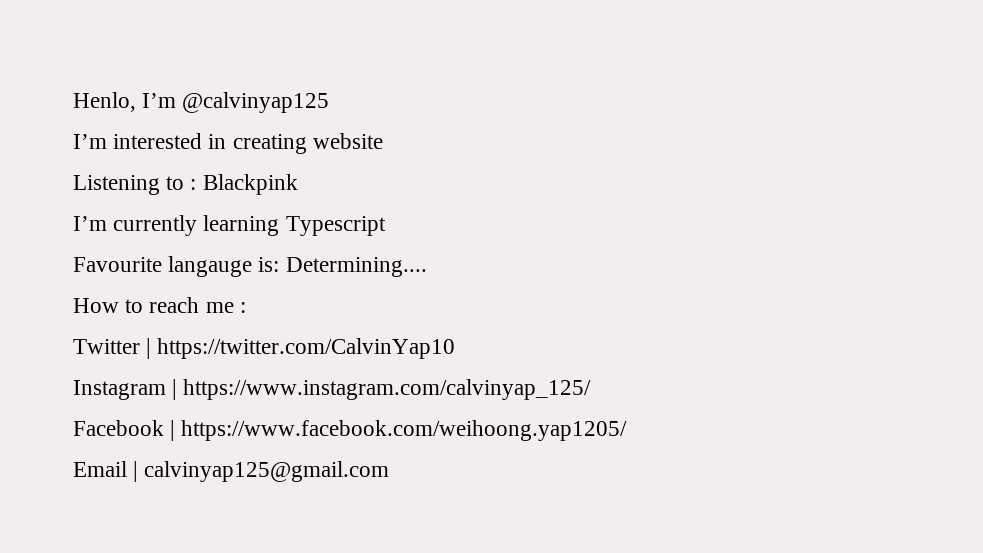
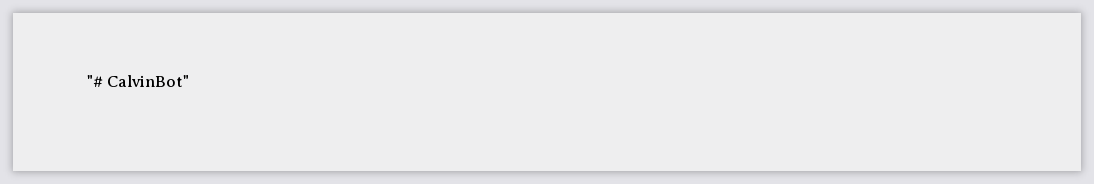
- Henlo, I’m @calvinyap125
- I’m interested in creating website
- Listening to : Blackpink
- I’m currently learning Typescript
- Favourite langauge is: Determining....
- How to reach me :
- Twitter | https://twitter.com/CalvinYap10
- Instagram | https://www.instagram.com/calvinyap_125/
- Facebook | https://www.facebook.com/weihoong.yap1205/
- Email | calvinyap125@gmail.com
+ "# CalvinBot"

